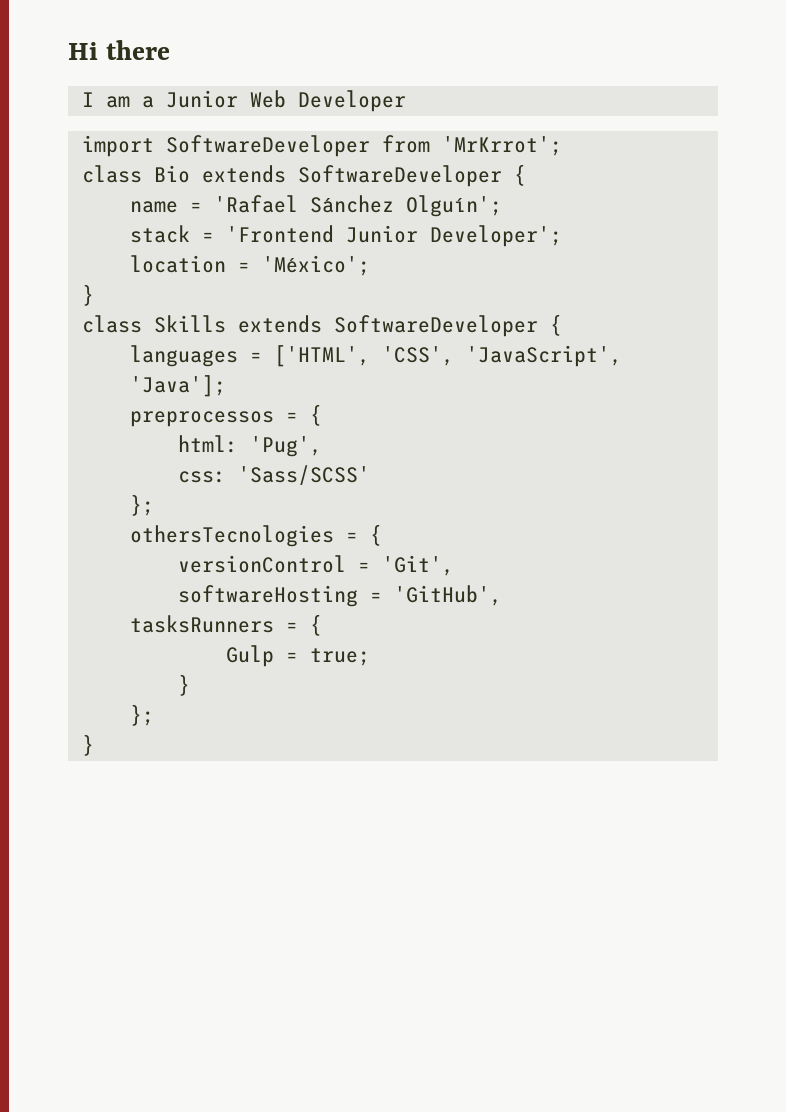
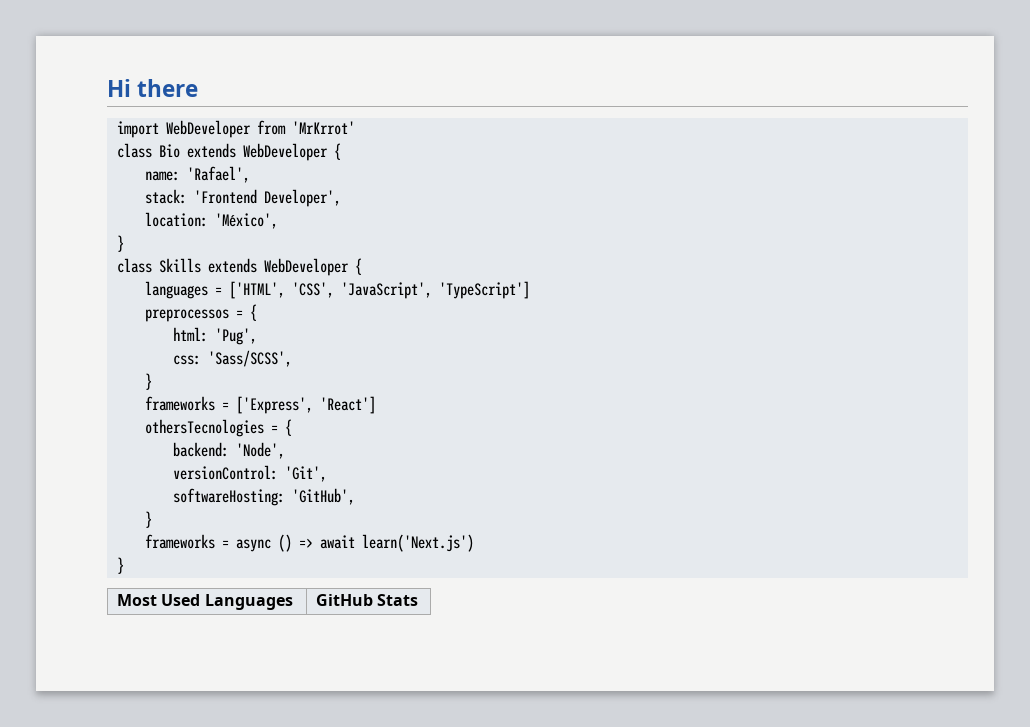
- I am a Junior Web Developer
- import SoftwareDeveloper from 'MrKrrot';
+ import WebDeveloper from 'MrKrrot'
- class Bio extends SoftwareDeveloper {
- name = 'Rafael Sánchez Olguín';
- stack = 'Frontend Junior Developer';
- location = 'México';
+ class Bio extends WebDeveloper {
+ name: 'Rafael',
+ stack: 'Frontend Developer',
+ location: 'México',
- class Skills extends SoftwareDeveloper {
+ class Skills extends WebDeveloper {
- languages = ['HTML', 'CSS', 'JavaScript', 'Java'];
+ languages = ['HTML', 'CSS', 'JavaScript', 'TypeScript']
- css: 'Sass/SCSS'
- };
+ css: 'Sass/SCSS',
+ }
+ frameworks = ['Express', 'React']
- versionControl = 'Git',
+ backend: 'Node',
+ versionControl: 'Git',
- softwareHosting = 'GitHub',
- tasksRunners = {
- Gulp = true;
+ softwareHosting: 'GitHub',
  }
- };
+ frameworks = async () => await learn('Next.js')
  }
+ Most Used Languages | GitHub Stats

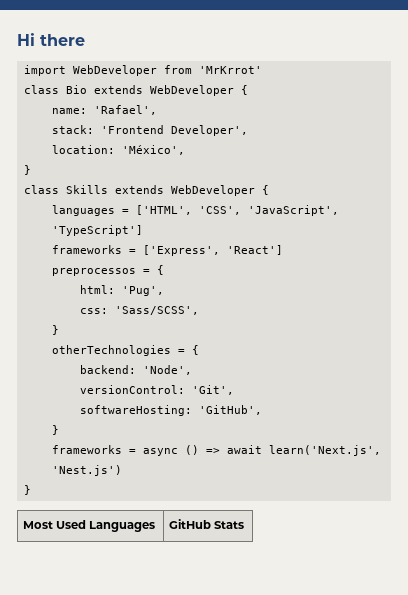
+ frameworks = ['Express', 'React']
- frameworks = ['Express', 'React']
- othersTecnologies = {
+ otherTechnologies = {
- frameworks = async () => await learn('Next.js')
+ frameworks = async () => await learn('Next.js', 'Nest.js')

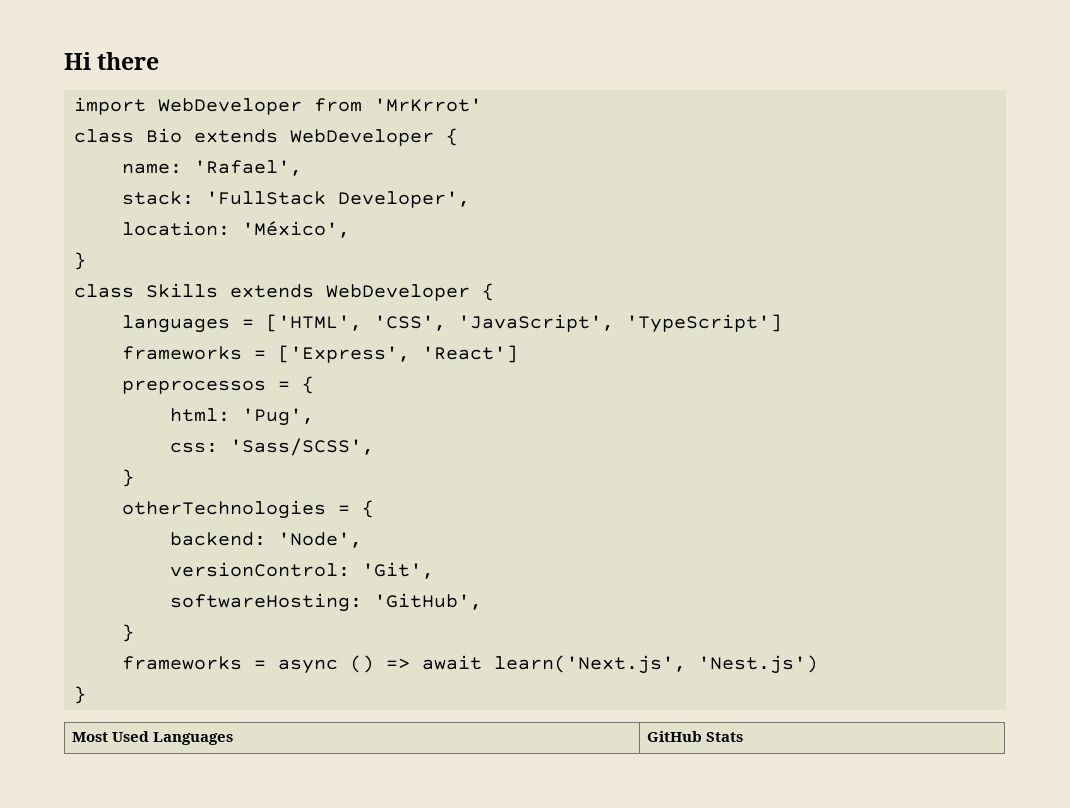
- stack: 'Frontend Developer',
+ stack: 'FullStack Developer',

